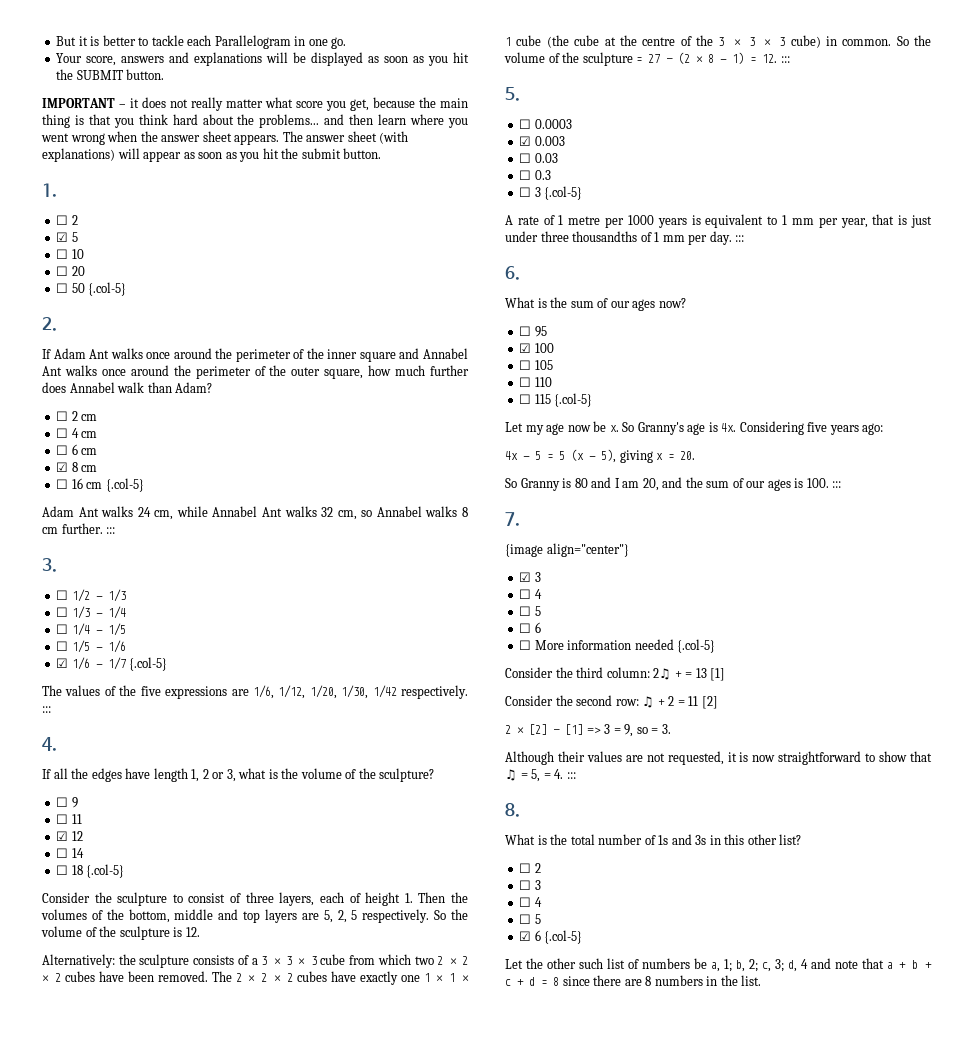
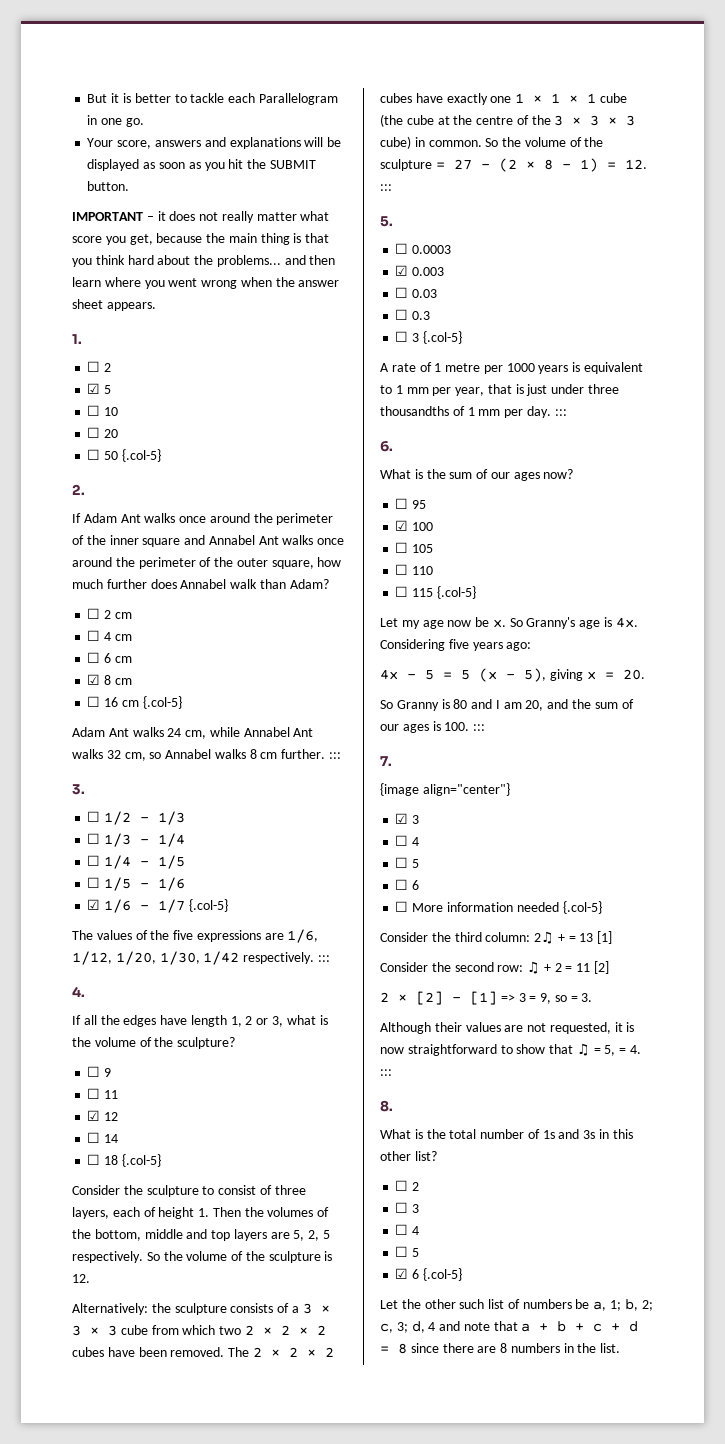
- The answer sheet (with explanations) will appear as soon as you hit the submit button.

